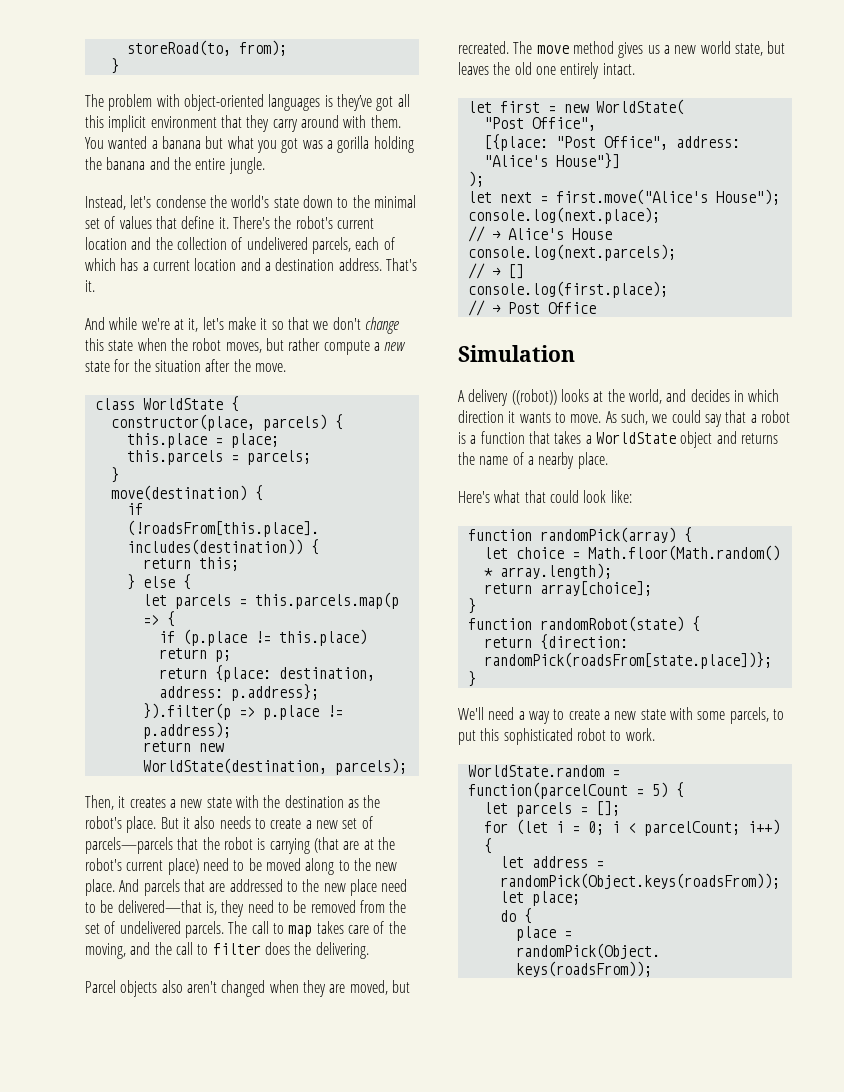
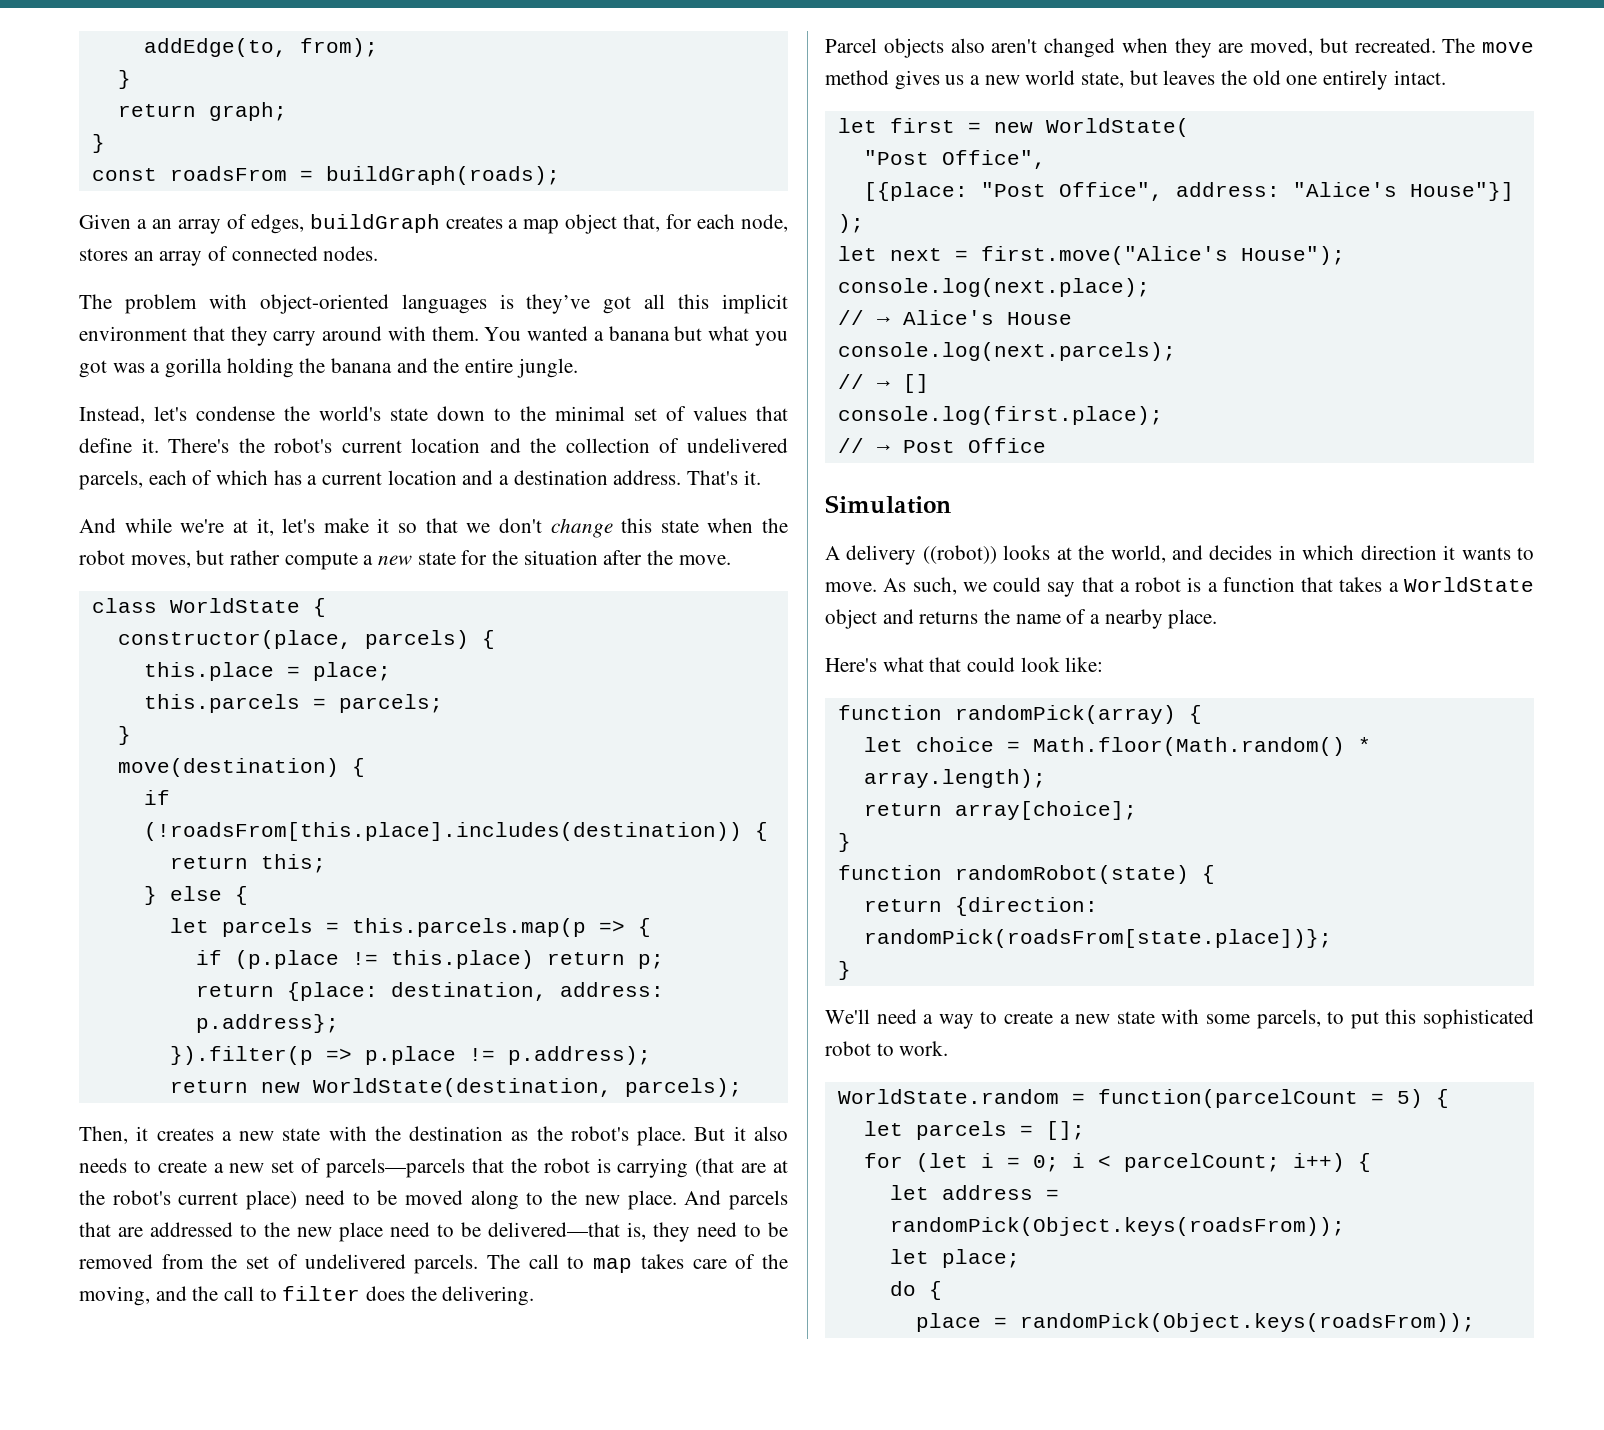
- storeRoad(to, from);
+ addEdge(to, from);
+ return graph;
+ }
+ const roadsFrom = buildGraph(roads);
+ Given a an array of edges, buildGraph creates a map object that, for each node, stores an array of connected nodes.

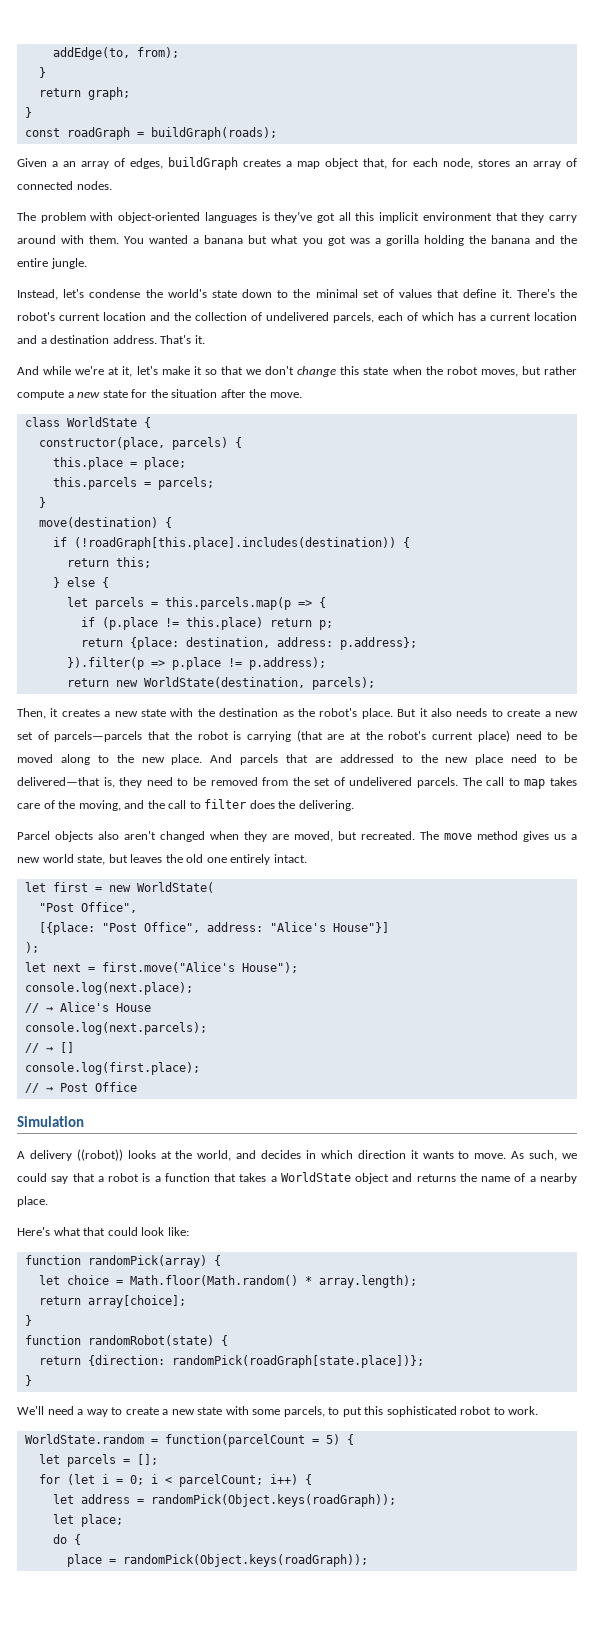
- const roadsFrom = buildGraph(roads);
+ const roadGraph = buildGraph(roads);
- if (!roadsFrom[this.place].includes(destination)) {
+ if (!roadGraph[this.place].includes(destination)) {
- return {direction: randomPick(roadsFrom[state.place])};
+ return {direction: randomPick(roadGraph[state.place])};
- let address = randomPick(Object.keys(roadsFrom));
+ let address = randomPick(Object.keys(roadGraph));
- place = randomPick(Object.keys(roadsFrom));
+ place = randomPick(Object.keys(roadGraph));

